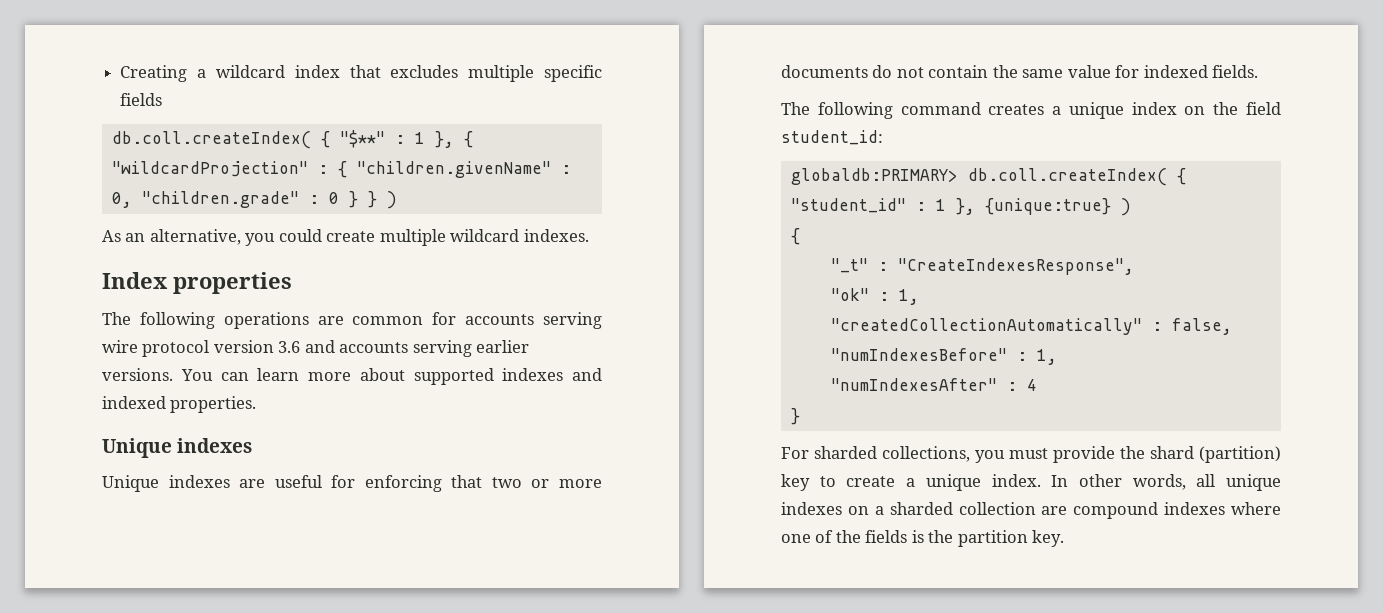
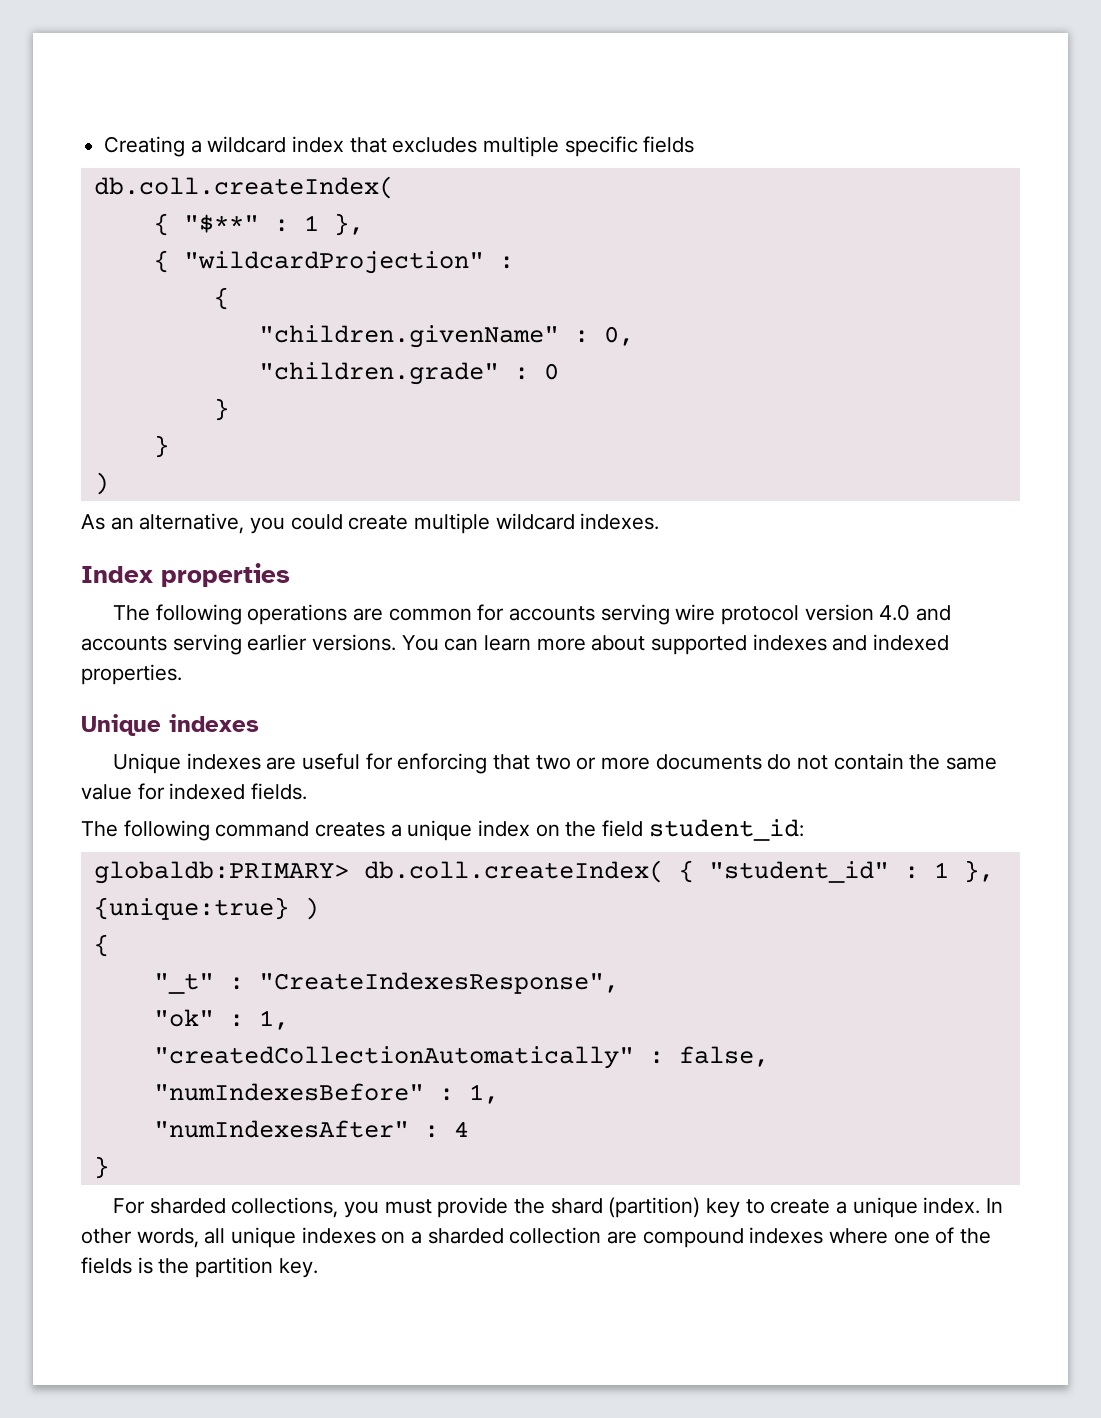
  Creating a wildcard index that excludes multiple specific fields
- db.coll.createIndex( { "$**" : 1 }, { "wildcardProjection" : { "children.givenName" : 0, "children.grade" : 0 } } )
+ db.coll.createIndex(
+ { "$**" : 1 },
+ { "wildcardProjection" :
+ {
+ "children.givenName" : 0,
+ "children.grade" : 0
+ }
+ }
+ )
- The following operations are common for accounts serving wire protocol version 3.6 and accounts serving earlier versions.
+ The following operations are common for accounts serving wire protocol version 4.0 and accounts serving earlier versions.

